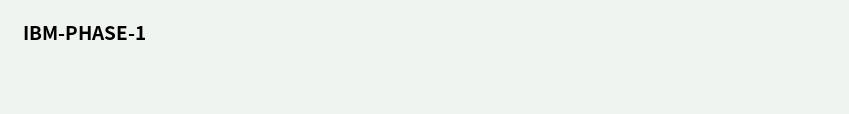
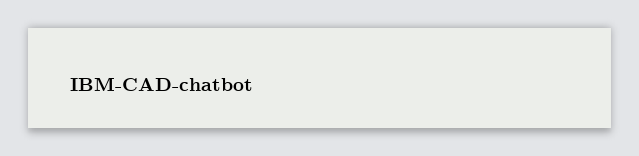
- IBM-PHASE-1
+ IBM-CAD-chatbot

